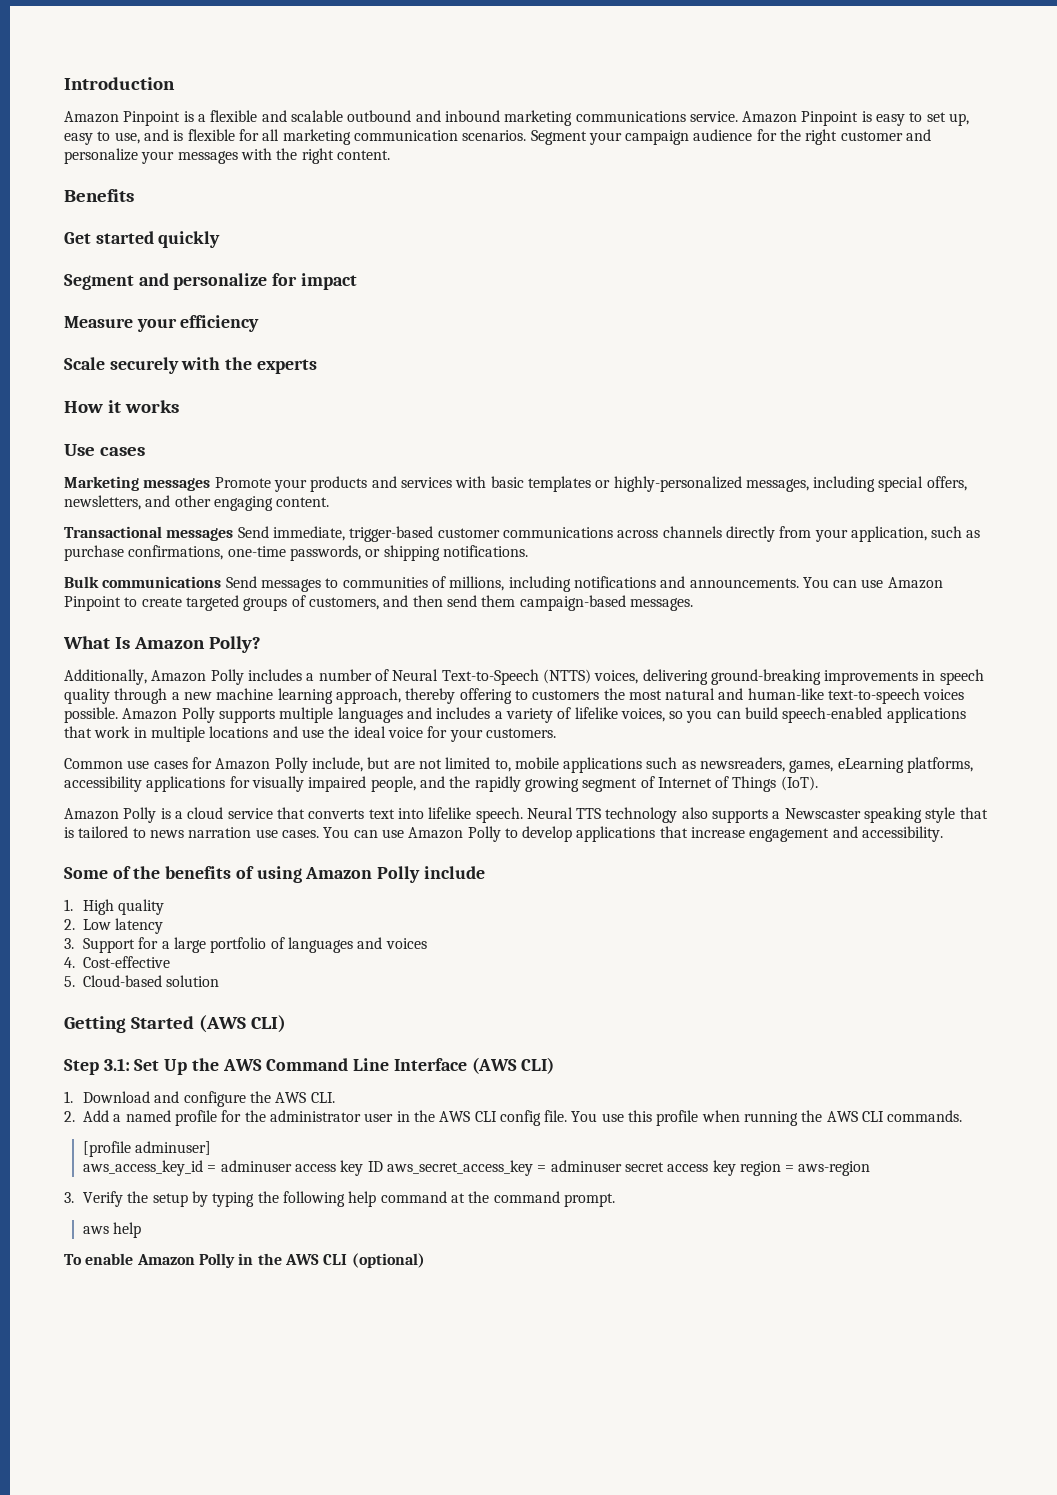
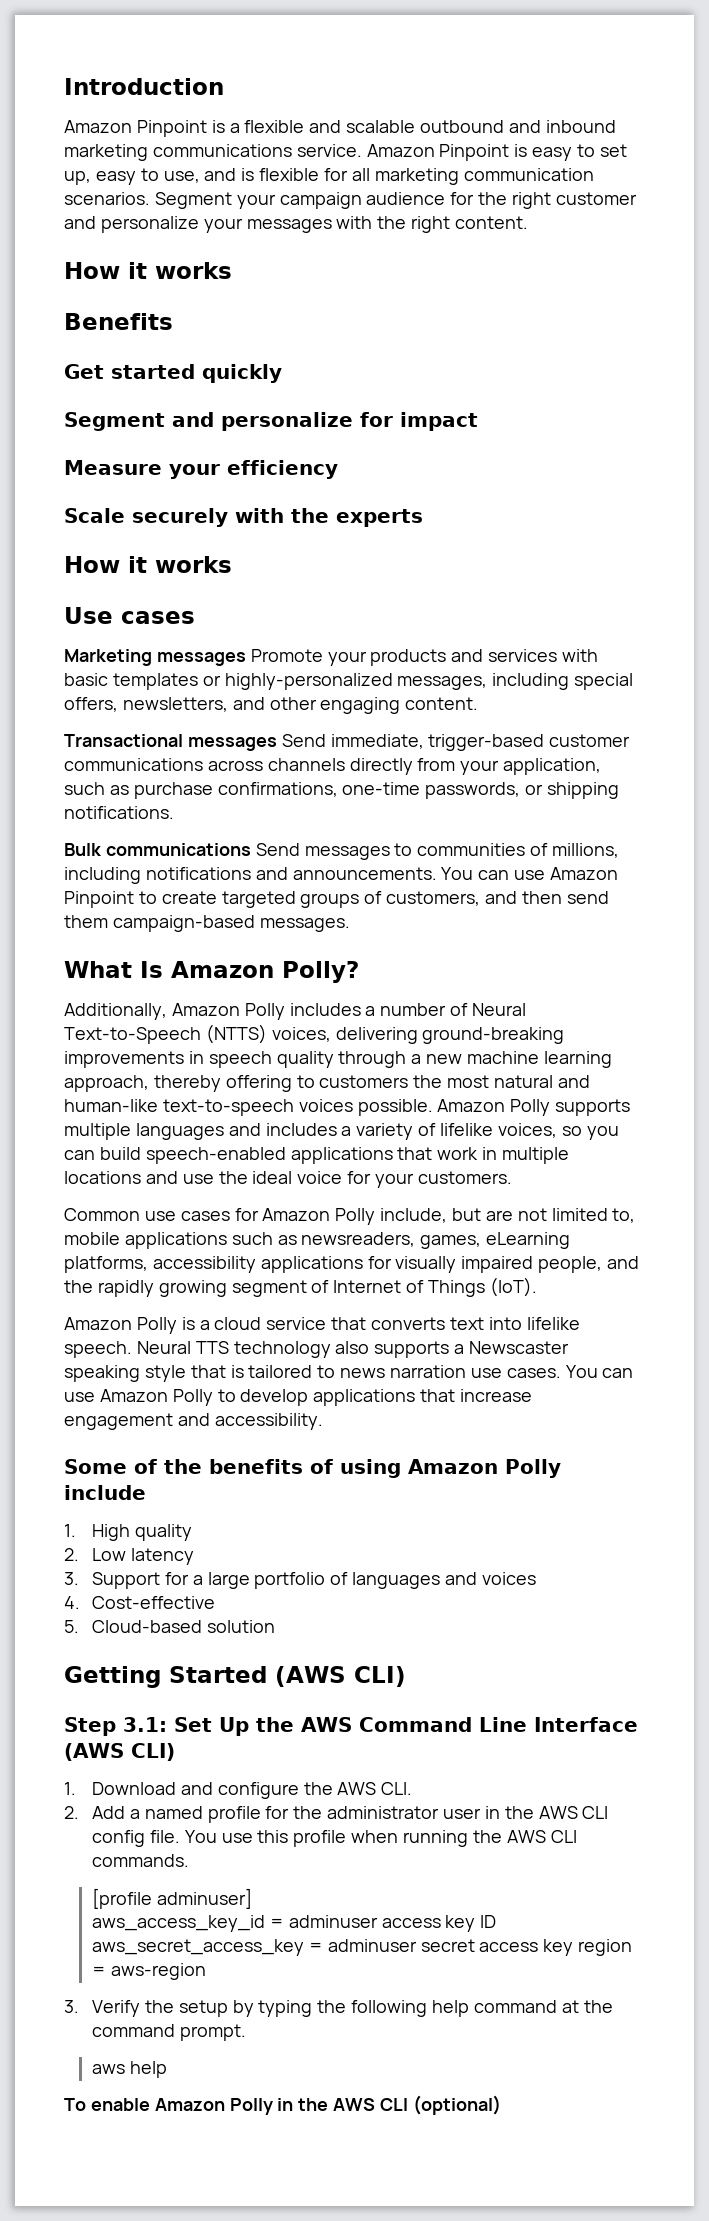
  Segment your campaign audience for the right customer and personalize your messages with the right content.
+ How it works

